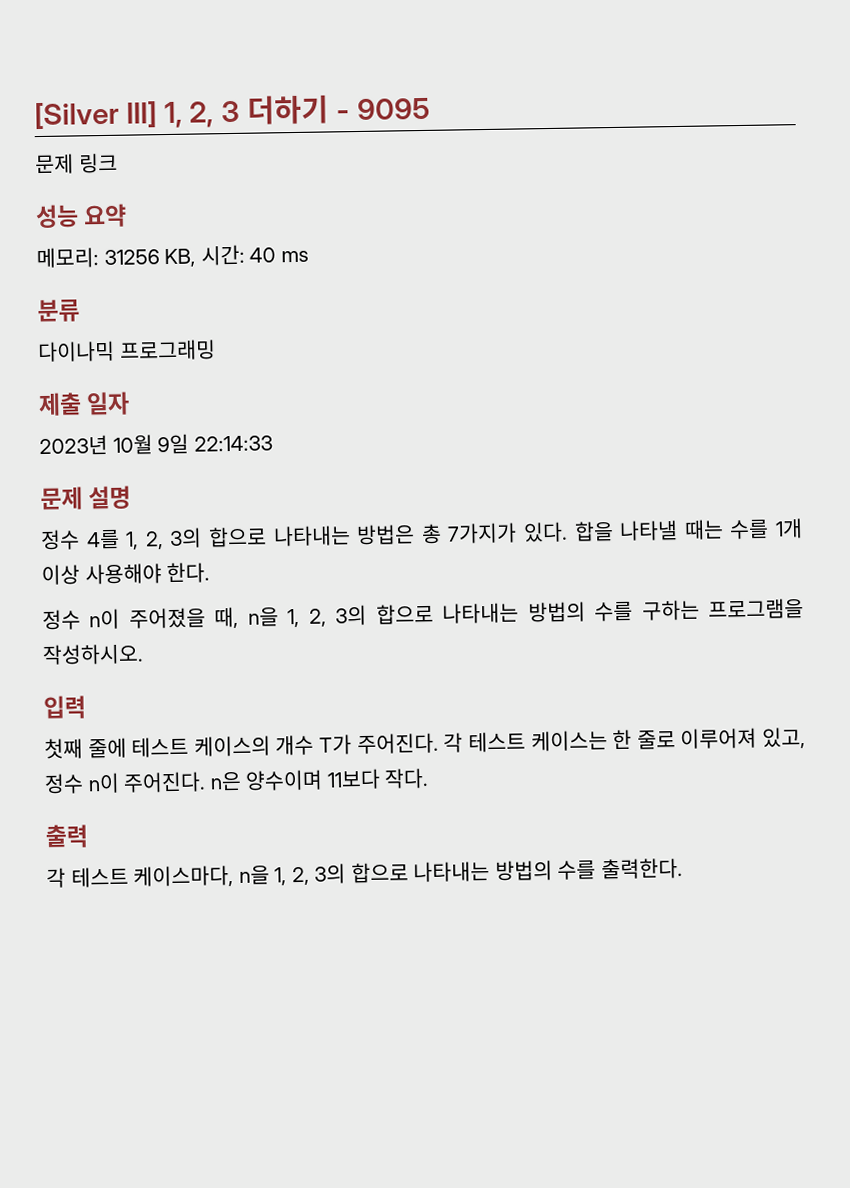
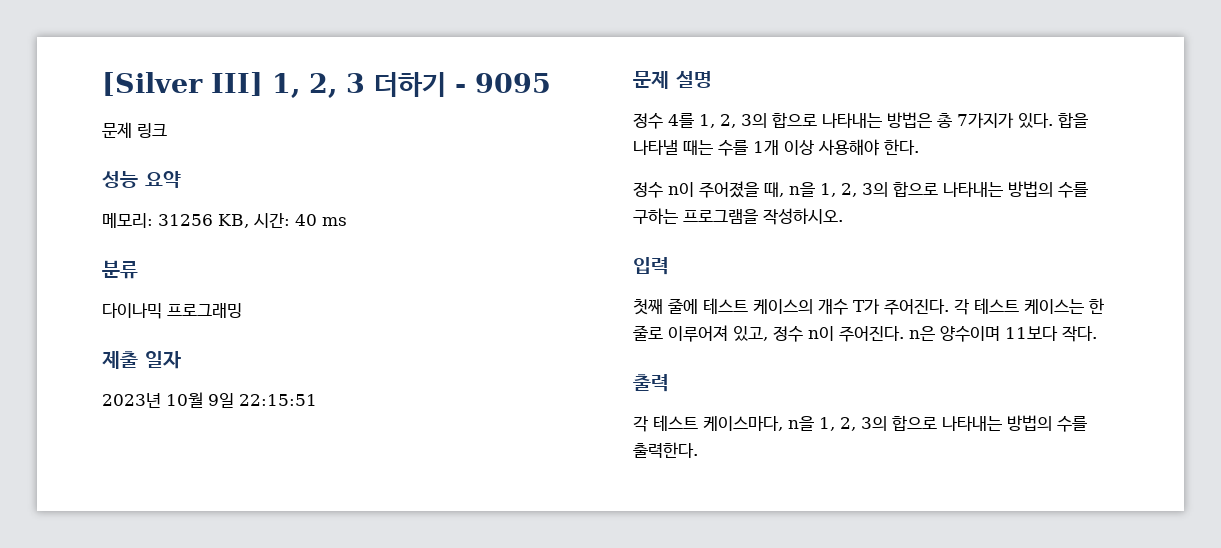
- 2023년 10월 9일 22:14:33
+ 2023년 10월 9일 22:15:51

